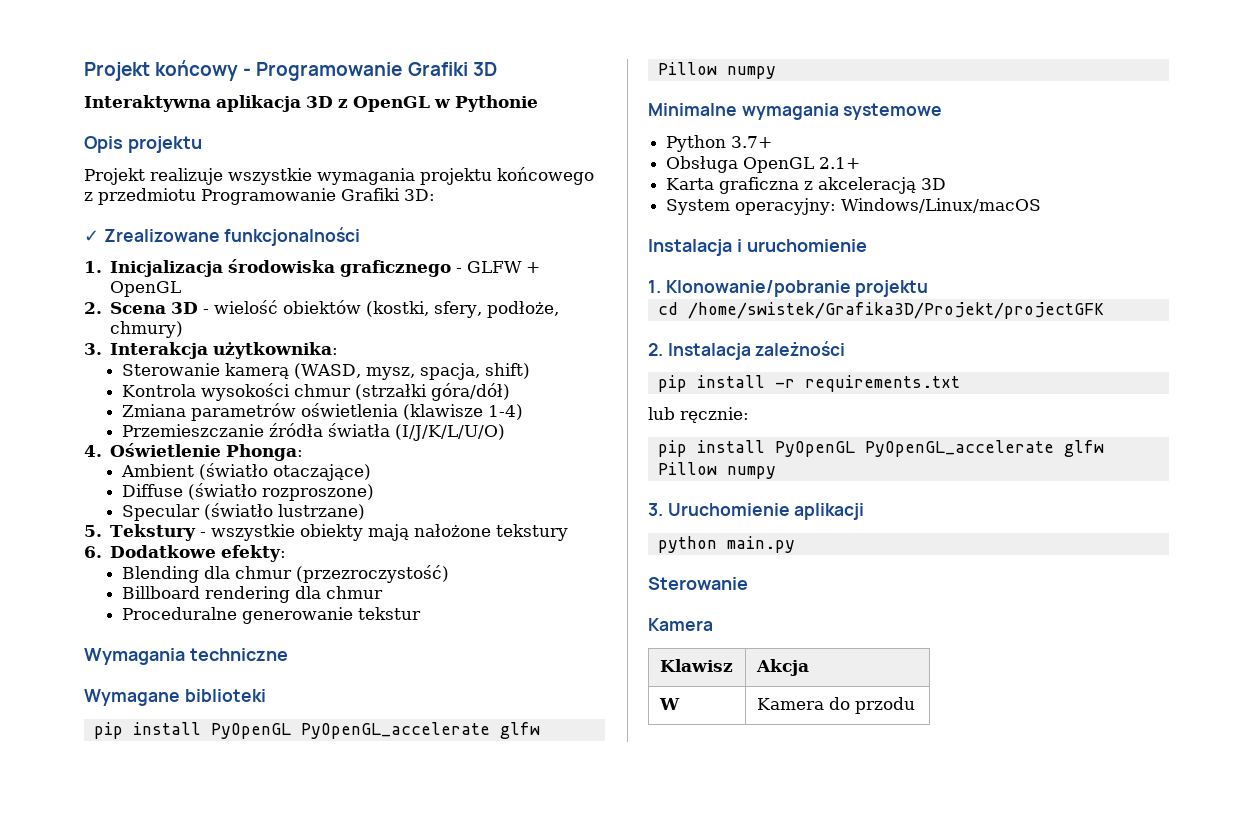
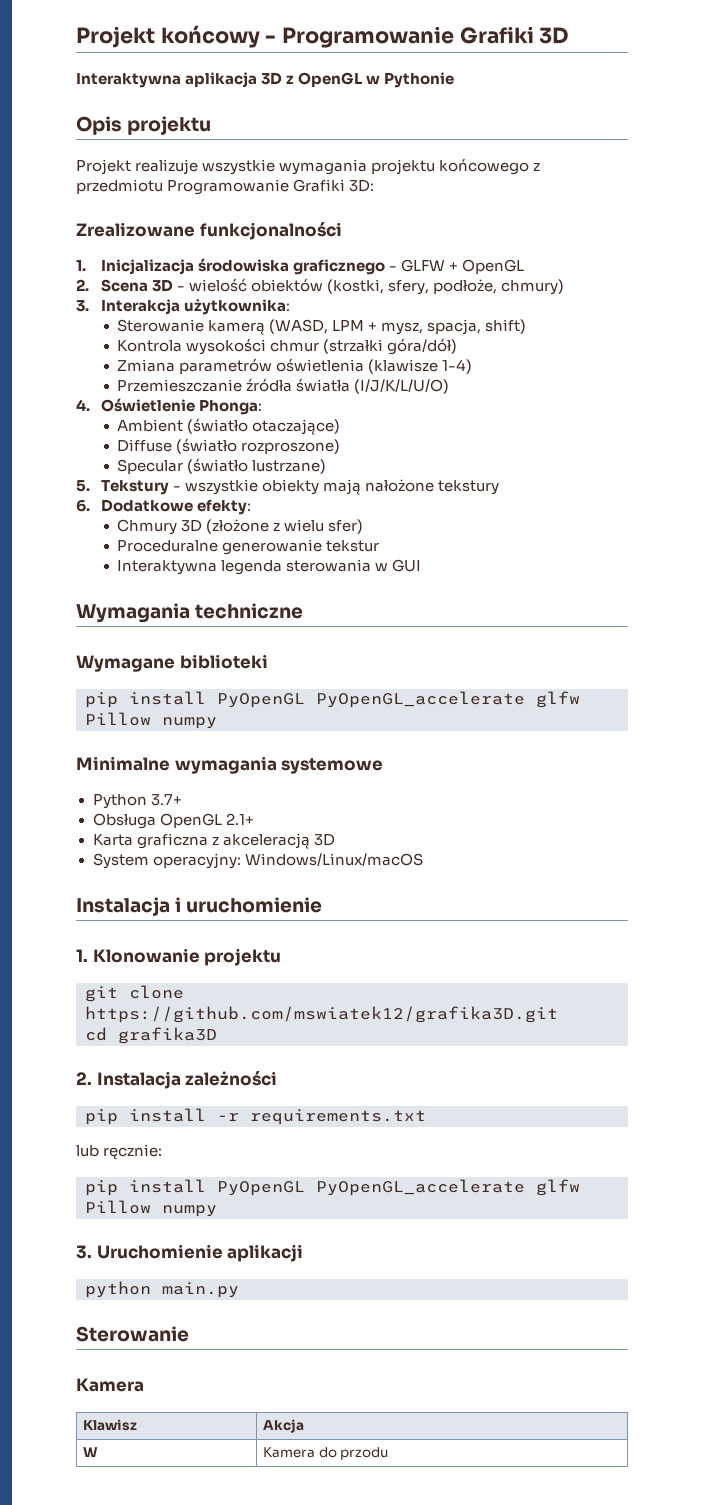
- ✓ Zrealizowane funkcjonalności
+ Zrealizowane funkcjonalności
- Sterowanie kamerą (WASD, mysz, spacja, shift)
+ Sterowanie kamerą (WASD, LPM + mysz, spacja, shift)
- Blending dla chmur (przezroczystość)
- Billboard rendering dla chmur
+ Chmury 3D (złożone z wielu sfer)
  Proceduralne generowanie tekstur
+ Interaktywna legenda sterowania w GUI
- 1. Klonowanie/pobranie projektu
+ 1. Klonowanie projektu
+ git clone https://github.com/mswiatek12/grafika3D.git
- cd /home/swistek/Grafika3D/Projekt/projectGFK
+ cd grafika3D

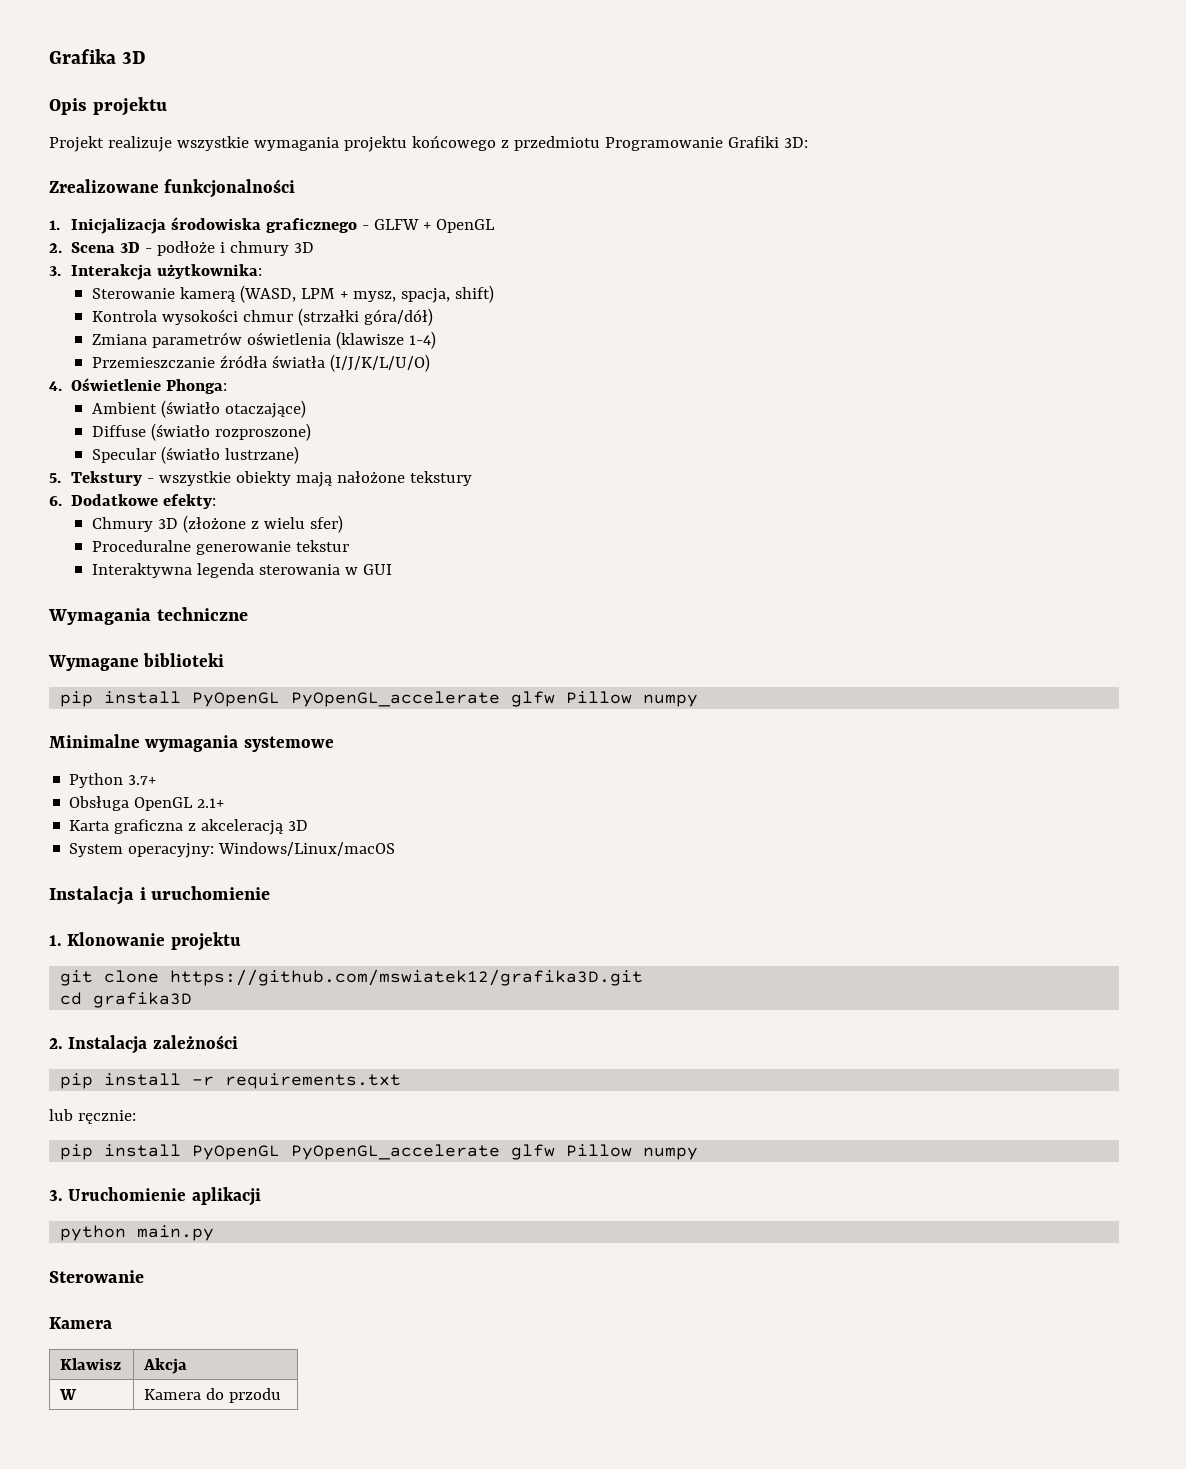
- Projekt końcowy - Programowanie Grafiki 3D
- Interaktywna aplikacja 3D z OpenGL w Pythonie
+ Grafika 3D
- 2. Scena 3D - wielość obiektów (kostki, sfery, podłoże, chmury)
+ 2. Scena 3D - podłoże i chmury 3D

